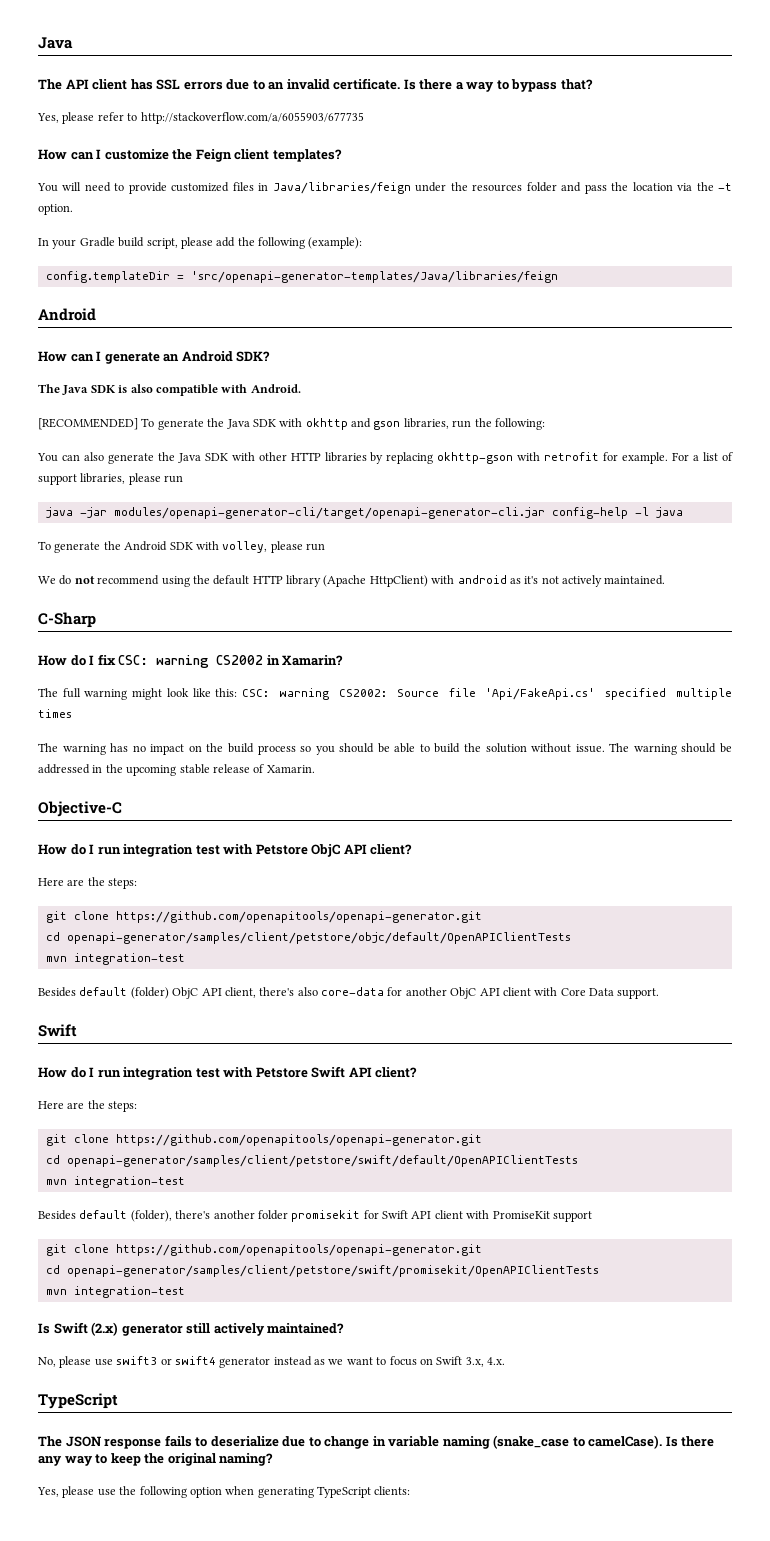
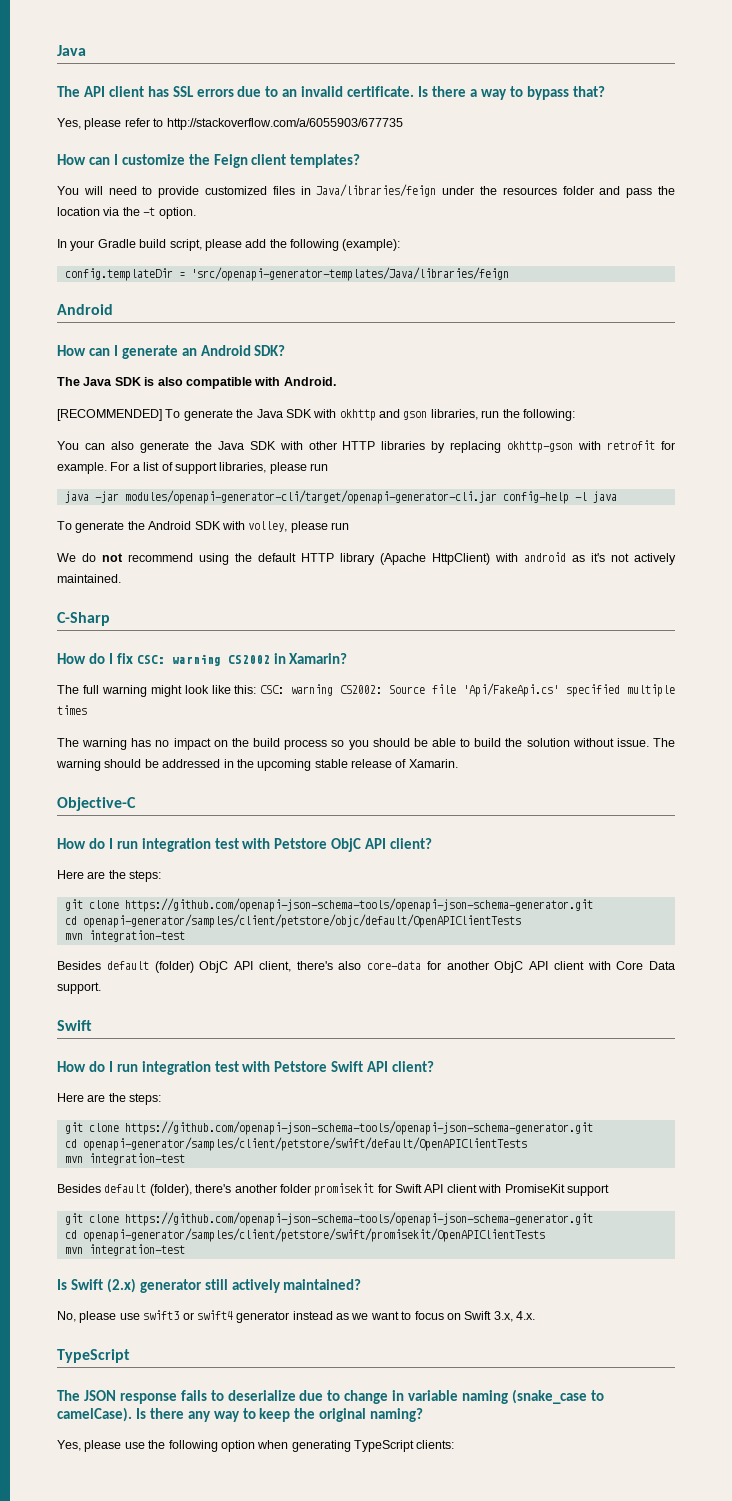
  How do I run integration test with Petstore ObjC API client?
  Here are the steps:
- git clone https://github.com/openapitools/openapi-generator.git
+ git clone https://github.com/openapi-json-schema-tools/openapi-json-schema-generator.git
  How do I run integration test with Petstore Swift API client?
  Here are the steps:
- git clone https://github.com/openapitools/openapi-generator.git
+ git clone https://github.com/openapi-json-schema-tools/openapi-json-schema-generator.git
  Besides default (folder), there's another folder promisekit for Swift API client with PromiseKit support
- git clone https://github.com/openapitools/openapi-generator.git
+ git clone https://github.com/openapi-json-schema-tools/openapi-json-schema-generator.git

